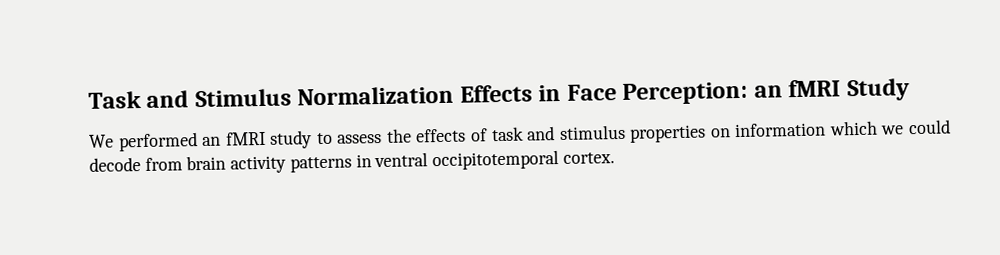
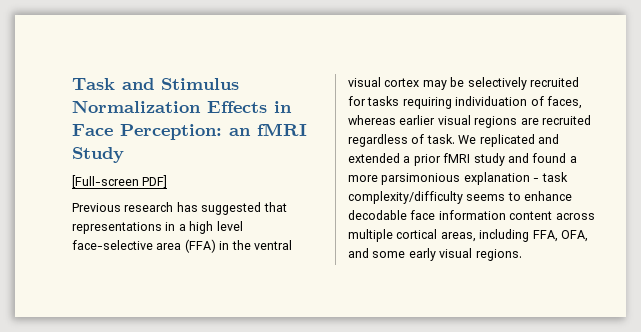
- We performed an fMRI study to assess the effects of task and stimulus properties on information which we could decode from brain activity patterns in ventral occipitotemporal cortex.
+ [Full-screen PDF]
+ Previous research has suggested that representations in a high level face-selective area (FFA) in the ventral visual cortex may be selectively recruited for tasks requiring individuation of faces, whereas earlier visual regions are recruited regardless of task. We replicated and extended a prior fMRI study and found a more parsimonious explanation - task complexity/difficulty seems to enhance decodable face information content across multiple cortical areas, including FFA, OFA, and some early visual regions.

